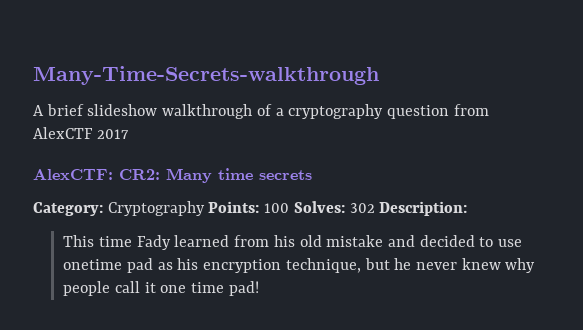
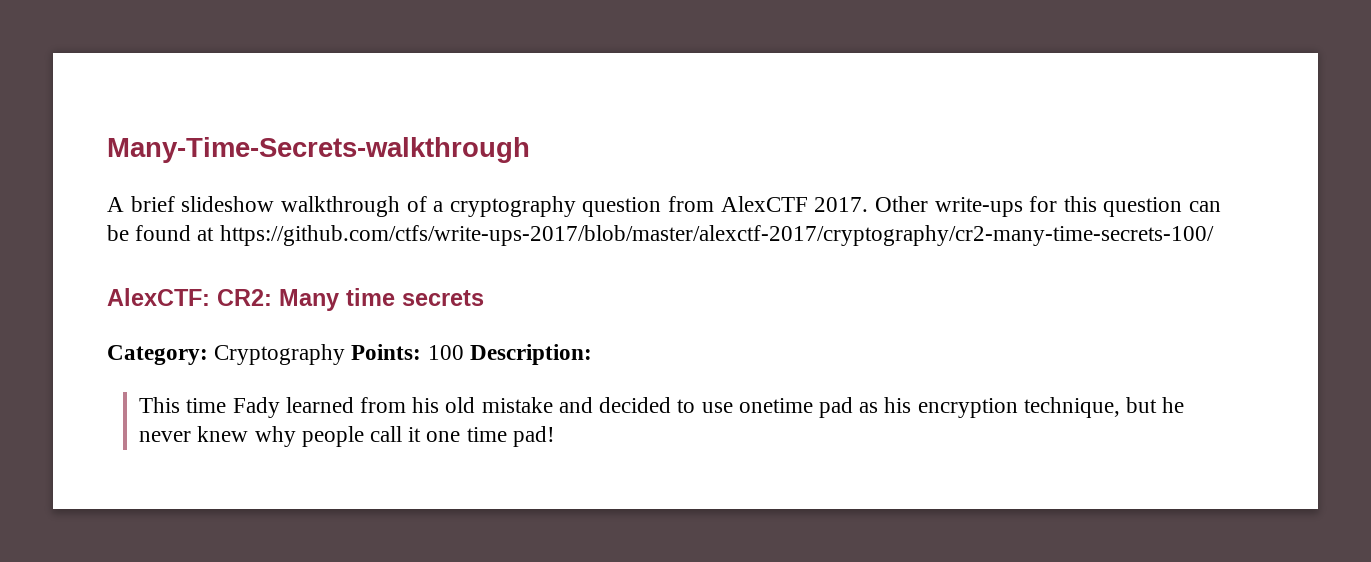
- A brief slideshow walkthrough of a cryptography question from AlexCTF 2017
+ A brief slideshow walkthrough of a cryptography question from AlexCTF 2017. Other write-ups for this question can be found at https://github.com/ctfs/write-ups-2017/blob/master/alexctf-2017/cryptography/cr2-many-time-secrets-100/
- Category: Cryptography Points: 100 Solves: 302 Description:
+ Category: Cryptography Points: 100 Description:

